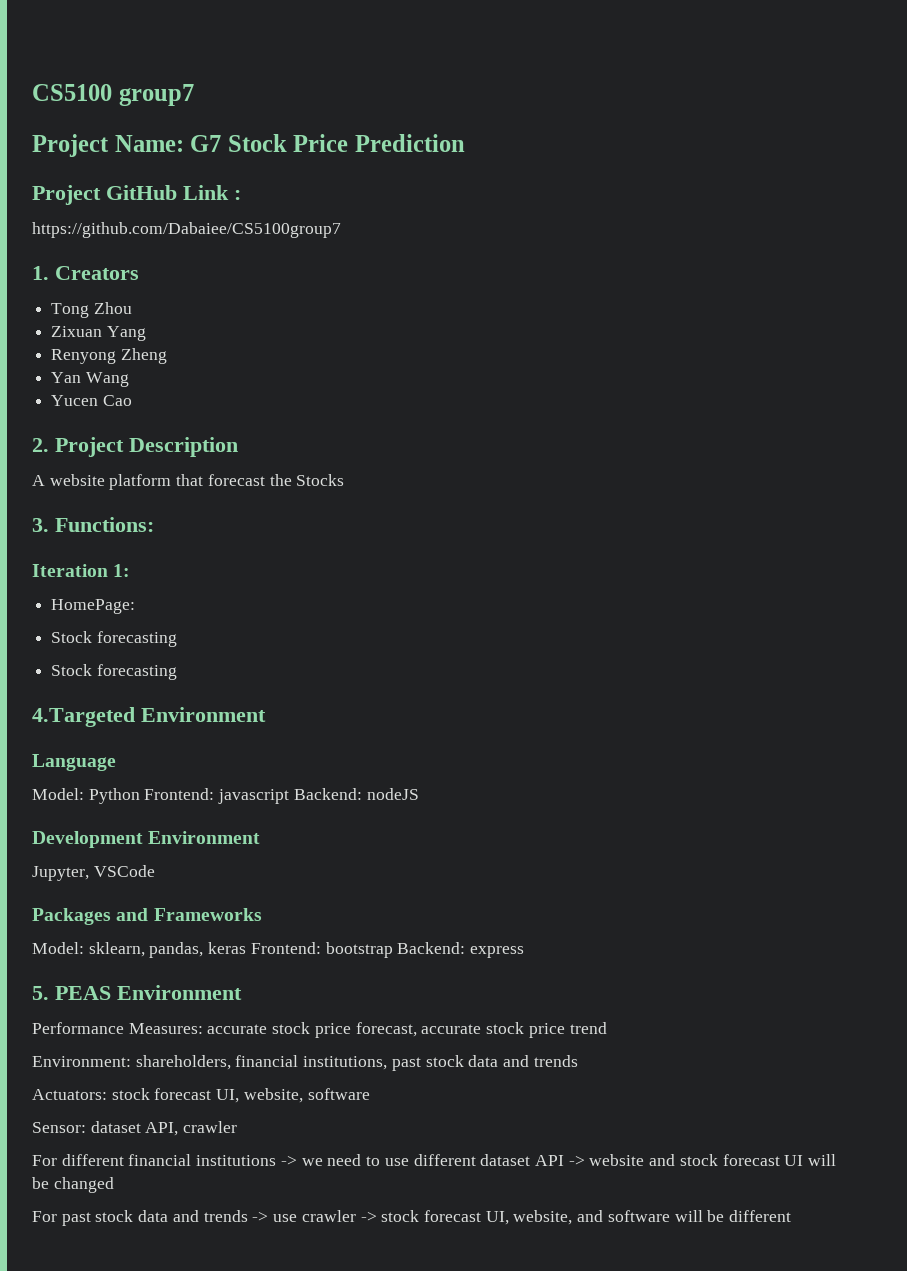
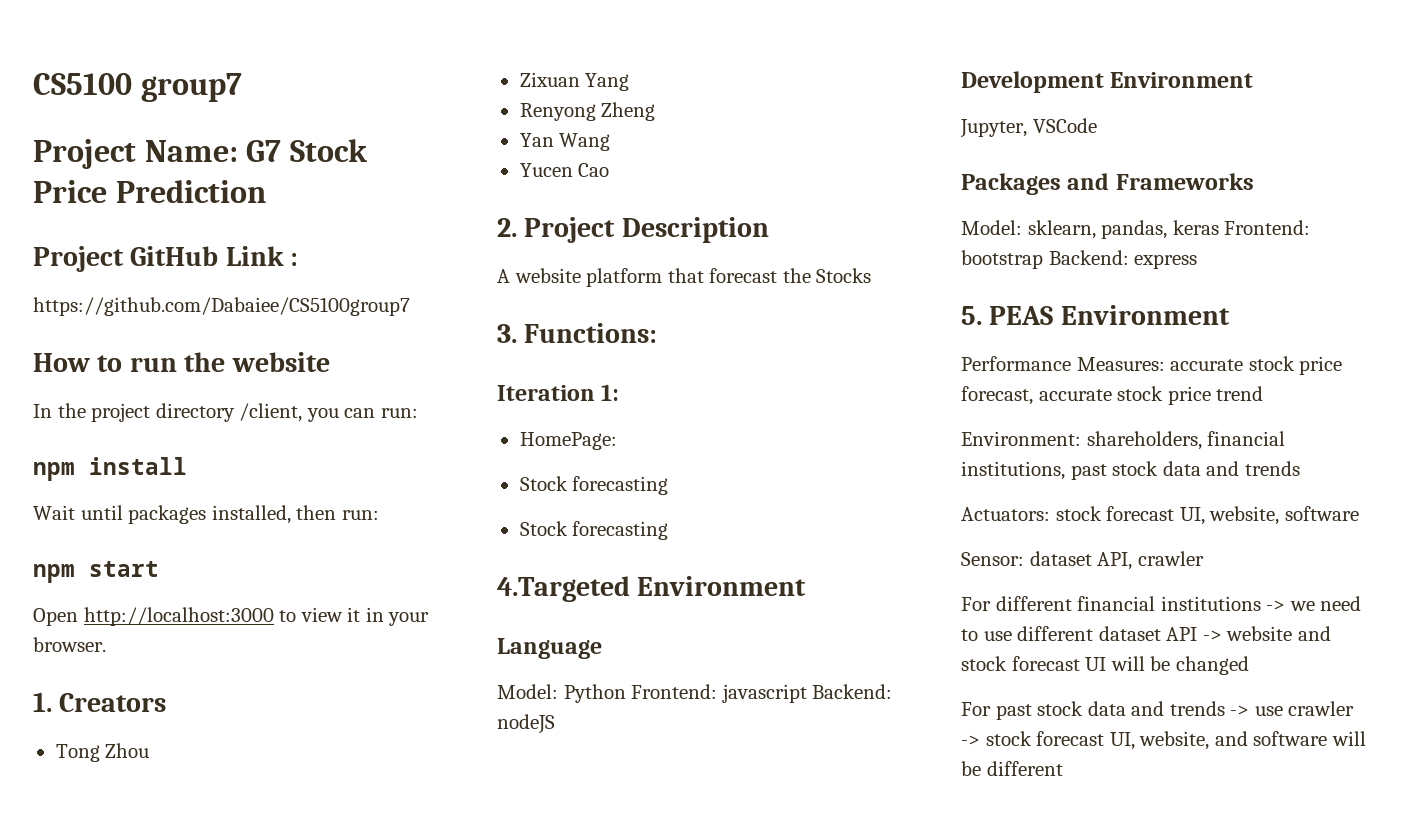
+ How to run the website
+ In the project directory /client, you can run:
+ npm install
+ Wait until packages installed, then run:
+ npm start
+ Open http://localhost:3000 to view it in your browser.

